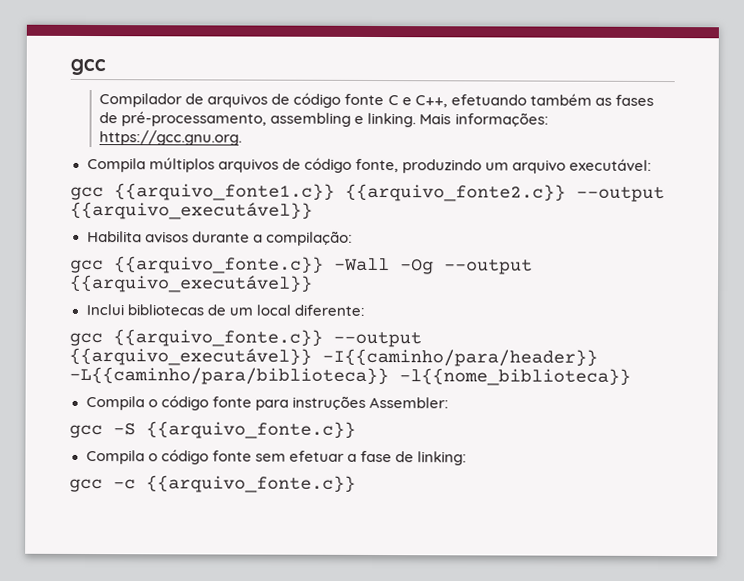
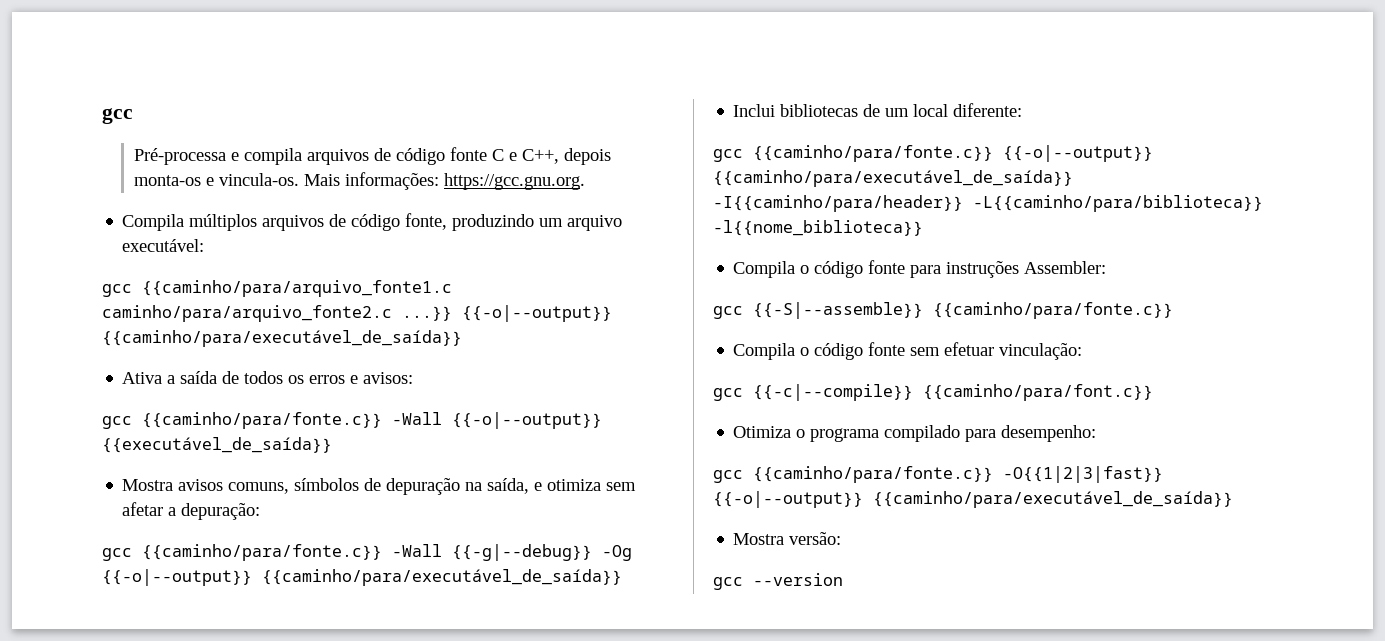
- Compilador de arquivos de código fonte C e C++, efetuando também as fases de pré-processamento, assembling e linking.
+ Pré-processa e compila arquivos de código fonte C e C++, depois monta-os e vincula-os.
- gcc {{arquivo_fonte1.c}} {{arquivo_fonte2.c}} --output {{arquivo_executável}}
- Habilita avisos durante a compilação:
- gcc {{arquivo_fonte.c}} -Wall -Og --output {{arquivo_executável}}
+ gcc {{caminho/para/arquivo_fonte1.c caminho/para/arquivo_fonte2.c ...}} {{-o|--output}} {{caminho/para/executável_de_saída}}
+ Ativa a saída de todos os erros e avisos:
+ gcc {{caminho/para/fonte.c}} -Wall {{-o|--output}} {{executável_de_saída}}
+ Mostra avisos comuns, símbolos de depuração na saída, e otimiza sem afetar a depuração:
+ gcc {{caminho/para/fonte.c}} -Wall {{-g|--debug}} -Og {{-o|--output}} {{caminho/para/executável_de_saída}}
- gcc {{arquivo_fonte.c}} --output {{arquivo_executável}} -I{{caminho/para/header}} -L{{caminho/para/biblioteca}} -l{{nome_biblioteca}}
+ gcc {{caminho/para/fonte.c}} {{-o|--output}} {{caminho/para/executável_de_saída}} -I{{caminho/para/header}} -L{{caminho/para/biblioteca}} -l{{nome_biblioteca}}
- gcc -S {{arquivo_fonte.c}}
+ gcc {{-S|--assemble}} {{caminho/para/fonte.c}}
- Compila o código fonte sem efetuar a fase de linking:
- gcc -c {{arquivo_fonte.c}}
+ Compila o código fonte sem efetuar vinculação:
+ gcc {{-c|--compile}} {{caminho/para/font.c}}
+ Otimiza o programa compilado para desempenho:
+ gcc {{caminho/para/fonte.c}} -O{{1|2|3|fast}} {{-o|--output}} {{caminho/para/executável_de_saída}}
+ Mostra versão:
+ gcc --version

